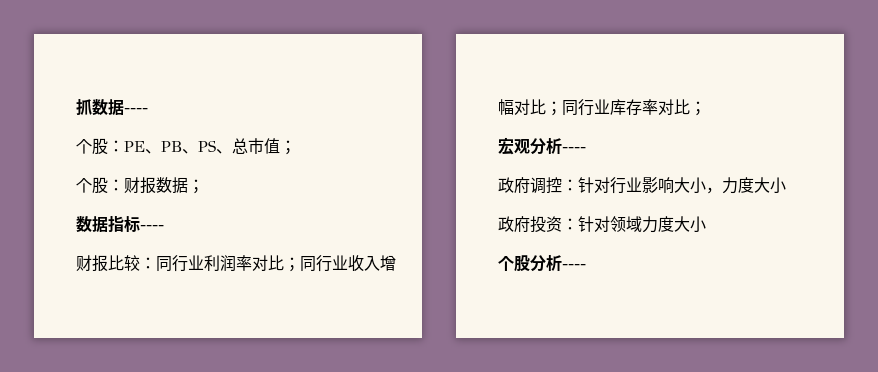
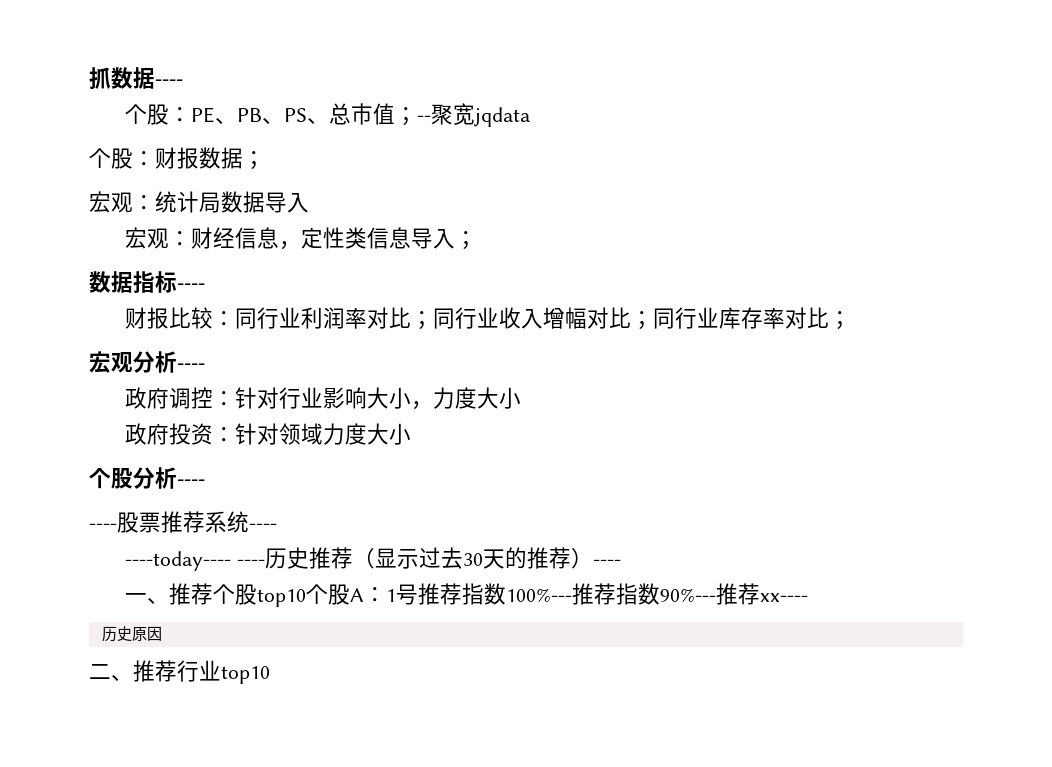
- 个股：PE、PB、PS、总市值；
+ 个股：PE、PB、PS、总市值；--聚宽jqdata
+ 宏观：统计局数据导入
+ 宏观：财经信息，定性类信息导入；
+ ----股票推荐系统----
+ ----today---- ----历史推荐（显示过去30天的推荐）----
+ 一、推荐个股top10个股A：1号推荐指数100%---推荐指数90%---推荐xx----
+ 历史原因
+ 二、推荐行业top10

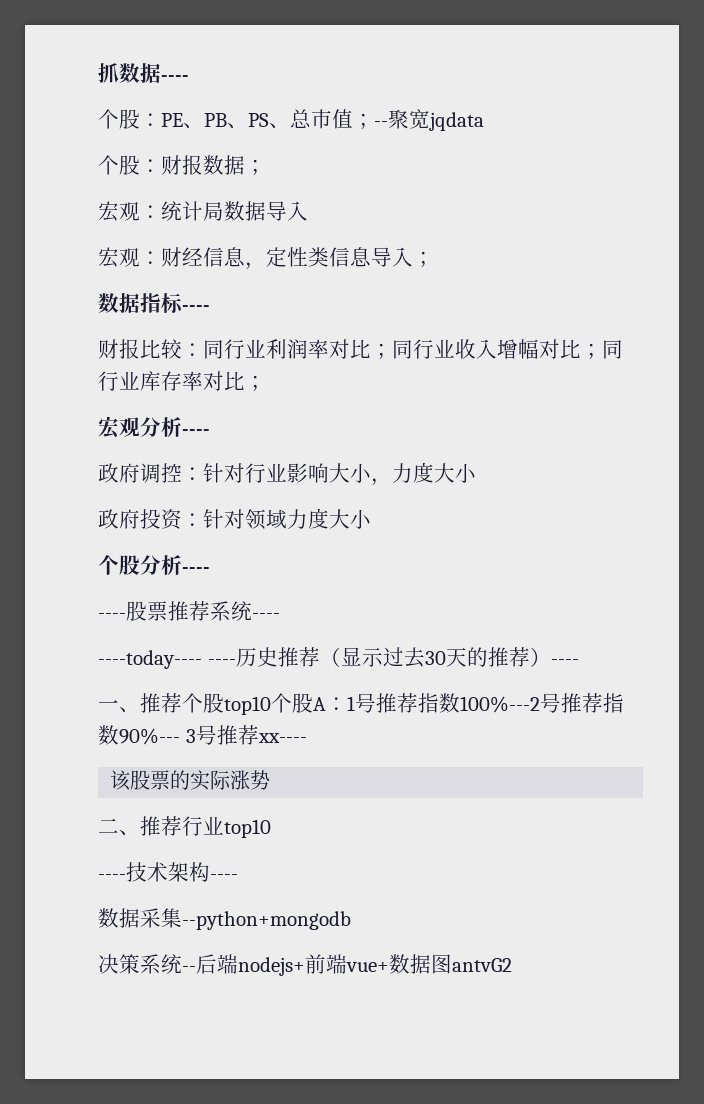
- 一、推荐个股top10个股A：1号推荐指数100%---推荐指数90%---推荐xx----
+ 一、推荐个股top10个股A：1号推荐指数100%---2号推荐指数90%--- 3号推荐xx----
- 历史原因
+ 该股票的实际涨势
+ ----技术架构----
+ 数据采集--python+mongodb
+ 决策系统--后端nodejs+前端vue+数据图antvG2

